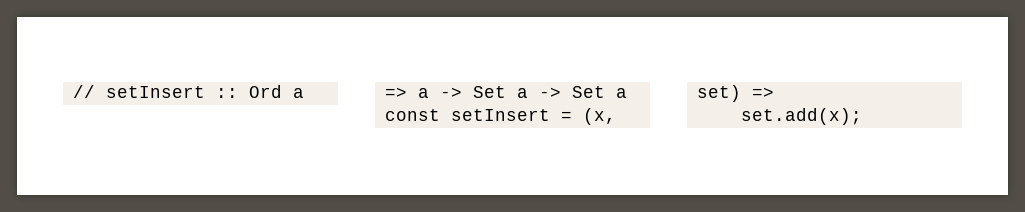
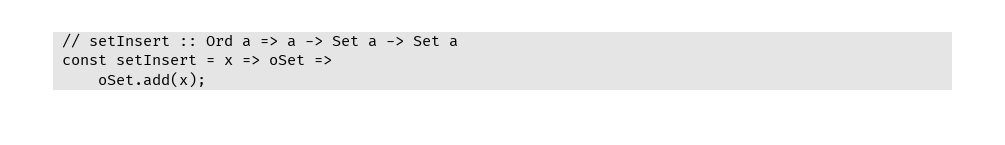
- const setInsert = (x, set) =>
+ const setInsert = x => oSet =>
- set.add(x);
+ oSet.add(x);

